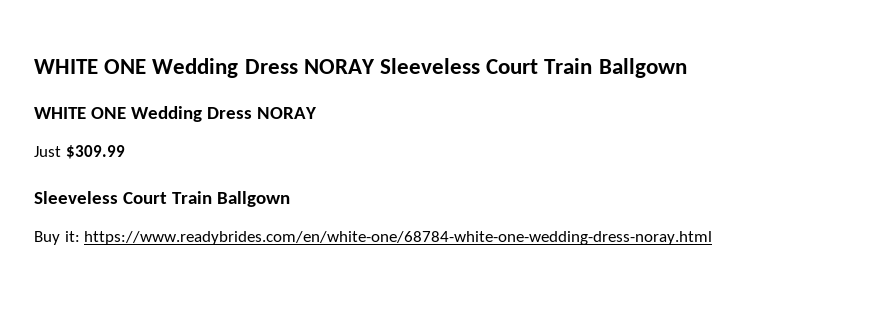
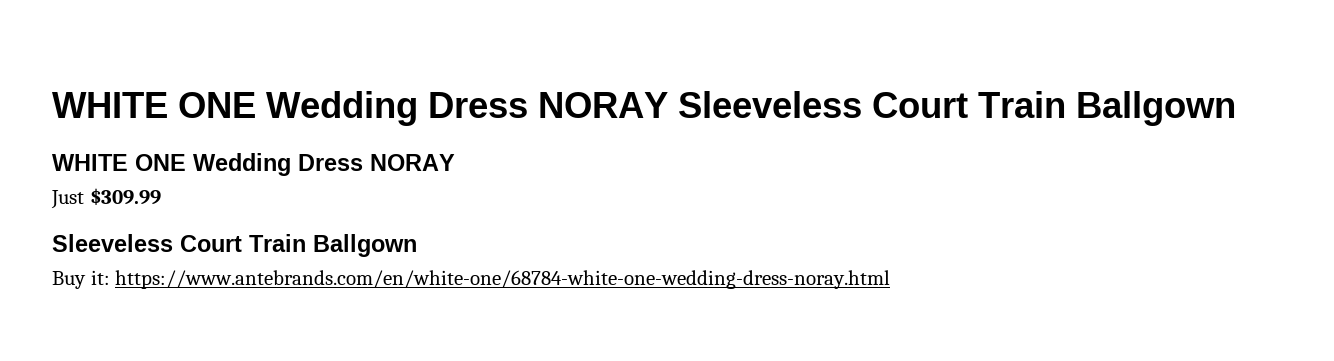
- Buy it: https://www.readybrides.com/en/white-one/68784-white-one-wedding-dress-noray.html
+ Buy it: https://www.antebrands.com/en/white-one/68784-white-one-wedding-dress-noray.html

